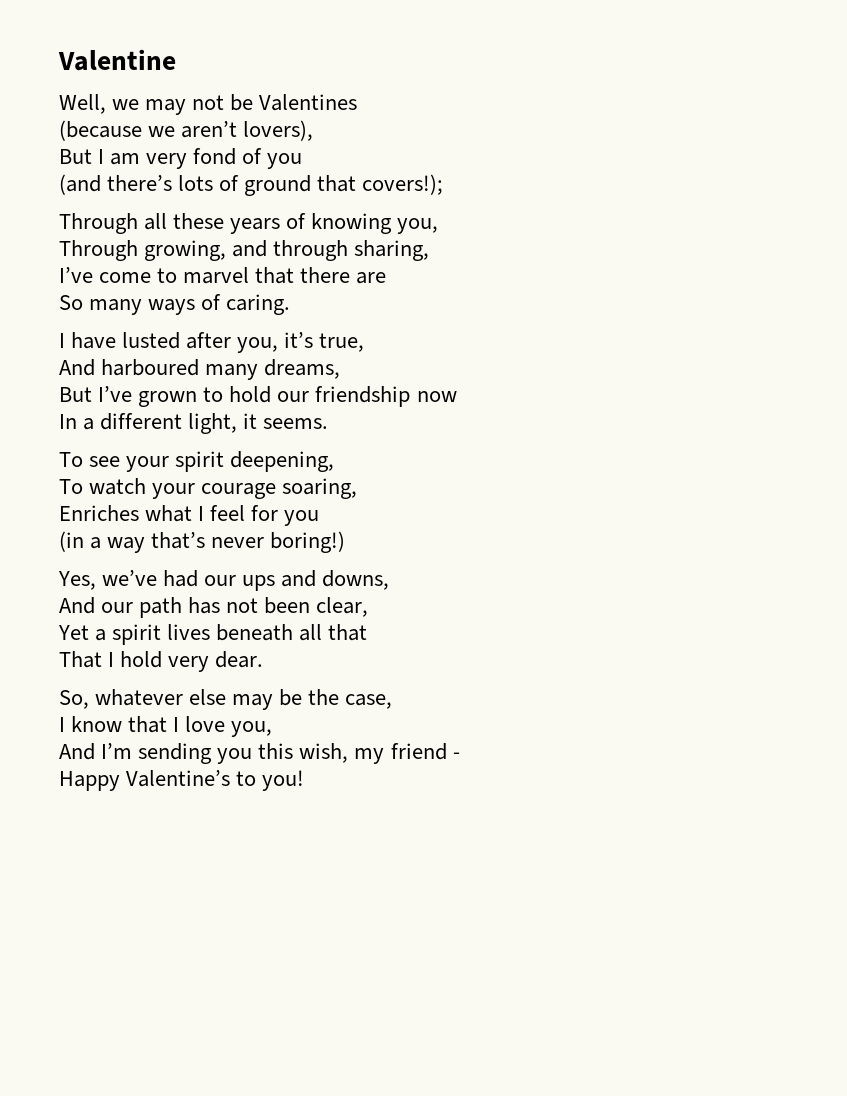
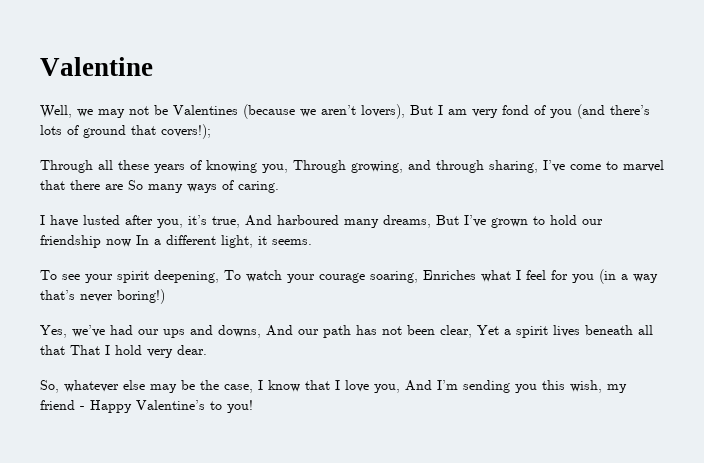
- Well, we may not be Valentines
- (because we aren’t lovers),
- But I am very fond of you
- (and there’s lots of ground that covers!);
+ Well, we may not be Valentines (because we aren’t lovers), But I am very fond of you (and there’s lots of ground that covers!);
- Through all these years of knowing you,
- Through growing, and through sharing,
- I’ve come to marvel that there are
- So many ways of caring.
+ Through all these years of knowing you, Through growing, and through sharing, I’ve come to marvel that there are So many ways of caring.
- I have lusted after you, it’s true,
- And harboured many dreams,
- But I’ve grown to hold our friendship now
- In a different light, it seems.
+ I have lusted after you, it’s true, And harboured many dreams, But I’ve grown to hold our friendship now In a different light, it seems.
- To see your spirit deepening,
- To watch your courage soaring,
- Enriches what I feel for you
- (in a way that’s never boring!)
+ To see your spirit deepening, To watch your courage soaring, Enriches what I feel for you (in a way that’s never boring!)
- Yes, we’ve had our ups and downs,
- And our path has not been clear,
- Yet a spirit lives beneath all that
- That I hold very dear.
+ Yes, we’ve had our ups and downs, And our path has not been clear, Yet a spirit lives beneath all that That I hold very dear.
- So, whatever else may be the case,
- I know that I love you,
- And I’m sending you this wish, my friend -
- Happy Valentine’s to you!
+ So, whatever else may be the case, I know that I love you, And I’m sending you this wish, my friend - Happy Valentine’s to you!

